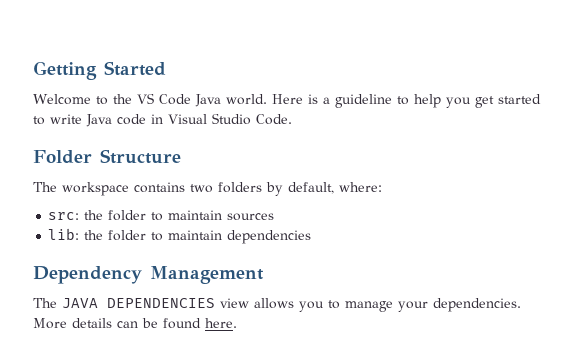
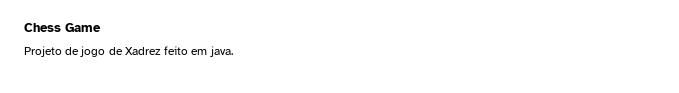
- Getting Started
- Welcome to the VS Code Java world. Here is a guideline to help you get started to write Java code in Visual Studio Code.
- Folder Structure
- The workspace contains two folders by default, where:
- src: the folder to maintain sources
- lib: the folder to maintain dependencies
- Dependency Management
- The JAVA DEPENDENCIES view allows you to manage your dependencies. More details can be found here.
+ Chess Game
+ Projeto de jogo de Xadrez feito em java.

